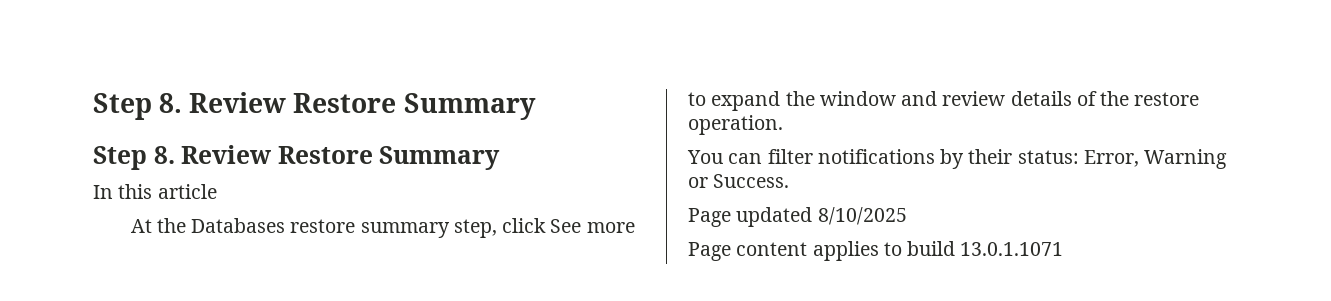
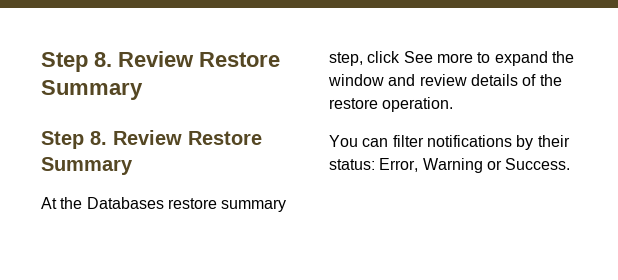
- In this article
- Page updated 8/10/2025
- Page content applies to build 13.0.1.1071

